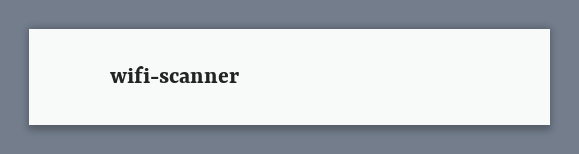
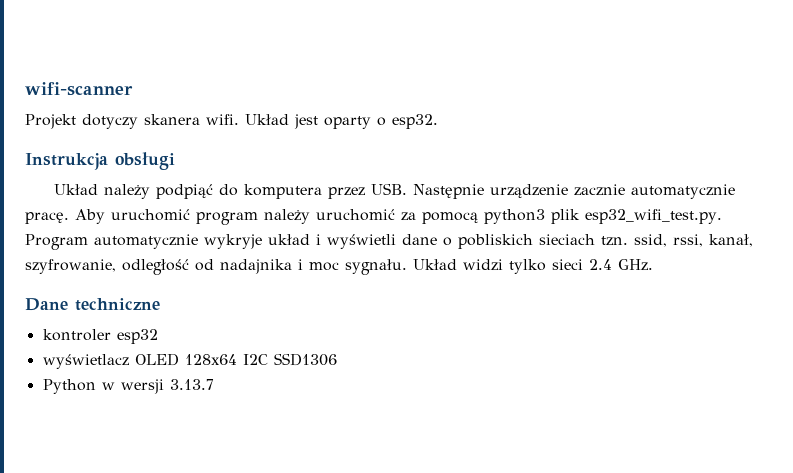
+ Projekt dotyczy skanera wifi. Układ jest oparty o esp32.
+ Instrukcja obsługi
+ Układ należy podpiąć do komputera przez USB. Następnie urządzenie zacznie automatycznie pracę. Aby uruchomić program należy uruchomić za pomocą python3 plik esp32_wifi_test.py. Program automatycznie wykryje układ i wyświetli dane o pobliskich sieciach tzn. ssid, rssi, kanał, szyfrowanie, odległość od nadajnika i moc sygnału. Układ widzi tylko sieci 2.4 GHz.
+ Dane techniczne
+ kontroler esp32
+ wyświetlacz OLED 128x64 I2C SSD1306
+ Python w wersji 3.13.7

